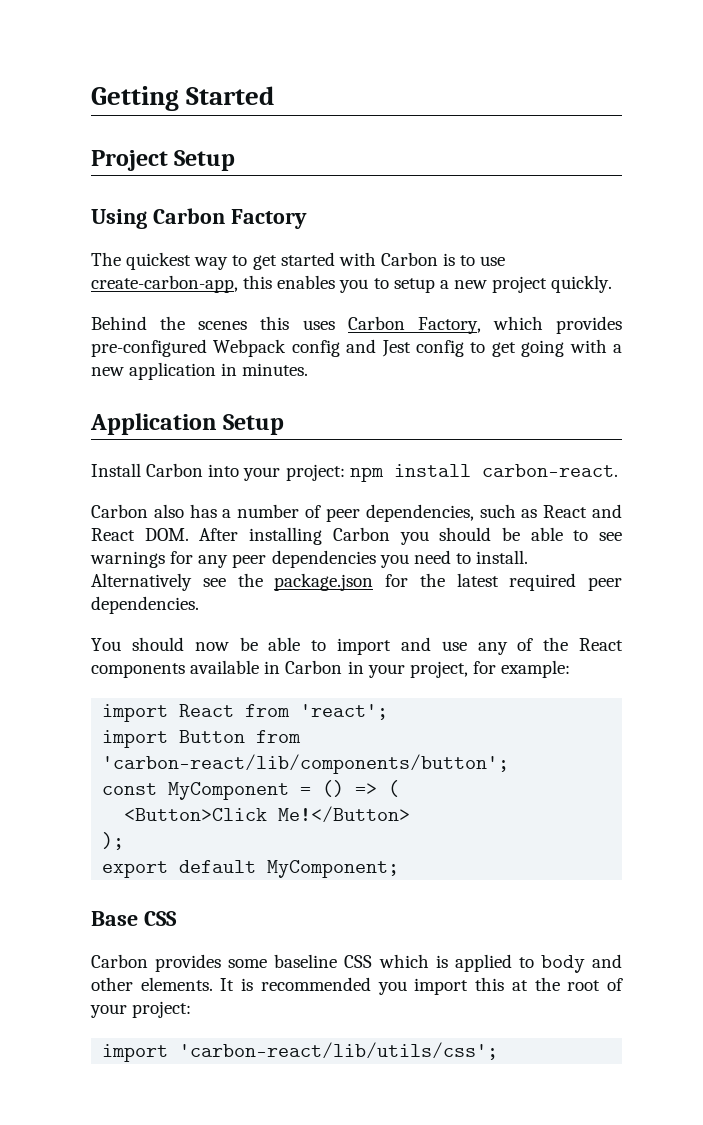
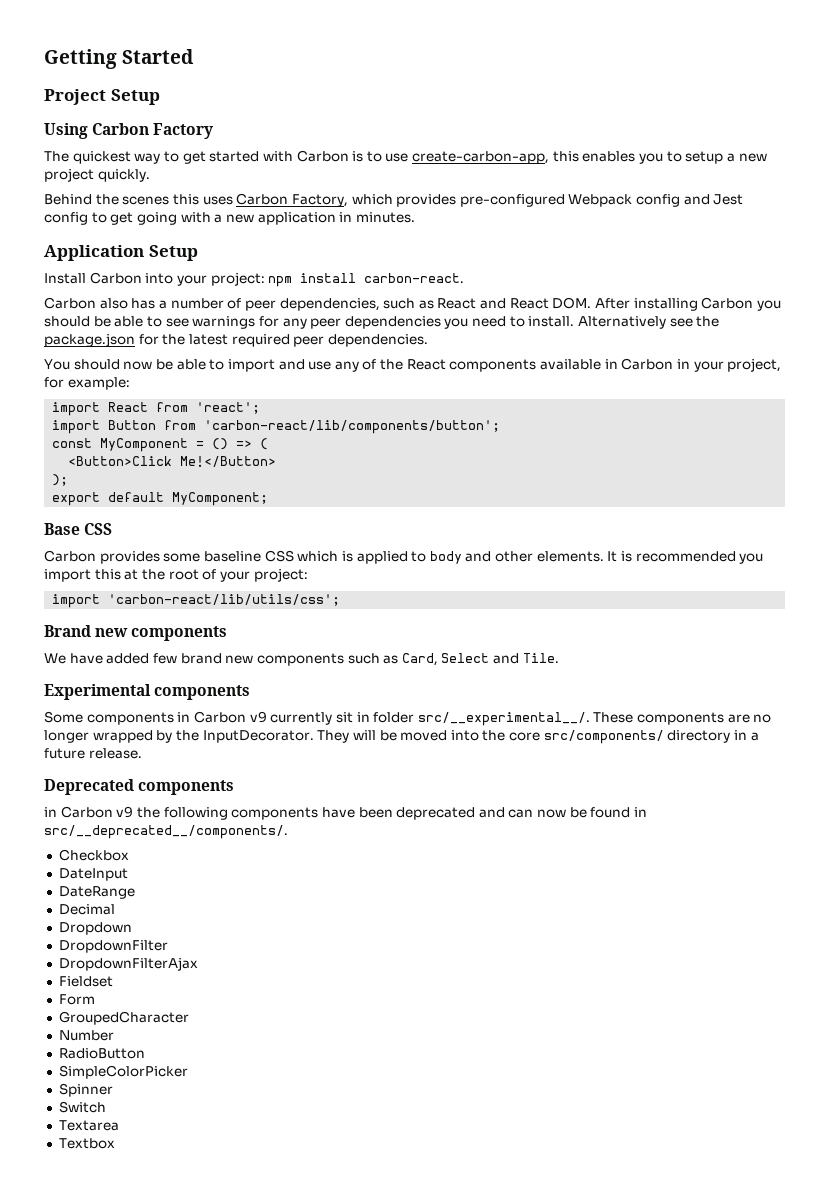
+ Brand new components
+ We have added few brand new components such as Card, Select and Tile.
+ Experimental components
+ Some components in Carbon v9 currently sit in folder src/__experimental__/. These components are no longer wrapped by the InputDecorator. They will be moved into the core src/components/ directory in a future release.
+ Deprecated components
+ in Carbon v9 the following components have been deprecated and can now be found in src/__deprecated__/components/.
+ Checkbox
+ DateInput
+ DateRange
+ Decimal
+ Dropdown
+ DropdownFilter
+ DropdownFilterAjax
+ Fieldset
+ Form
+ GroupedCharacter
+ Number
+ RadioButton
+ SimpleColorPicker
+ Spinner
+ Switch
+ Textarea
+ Textbox

